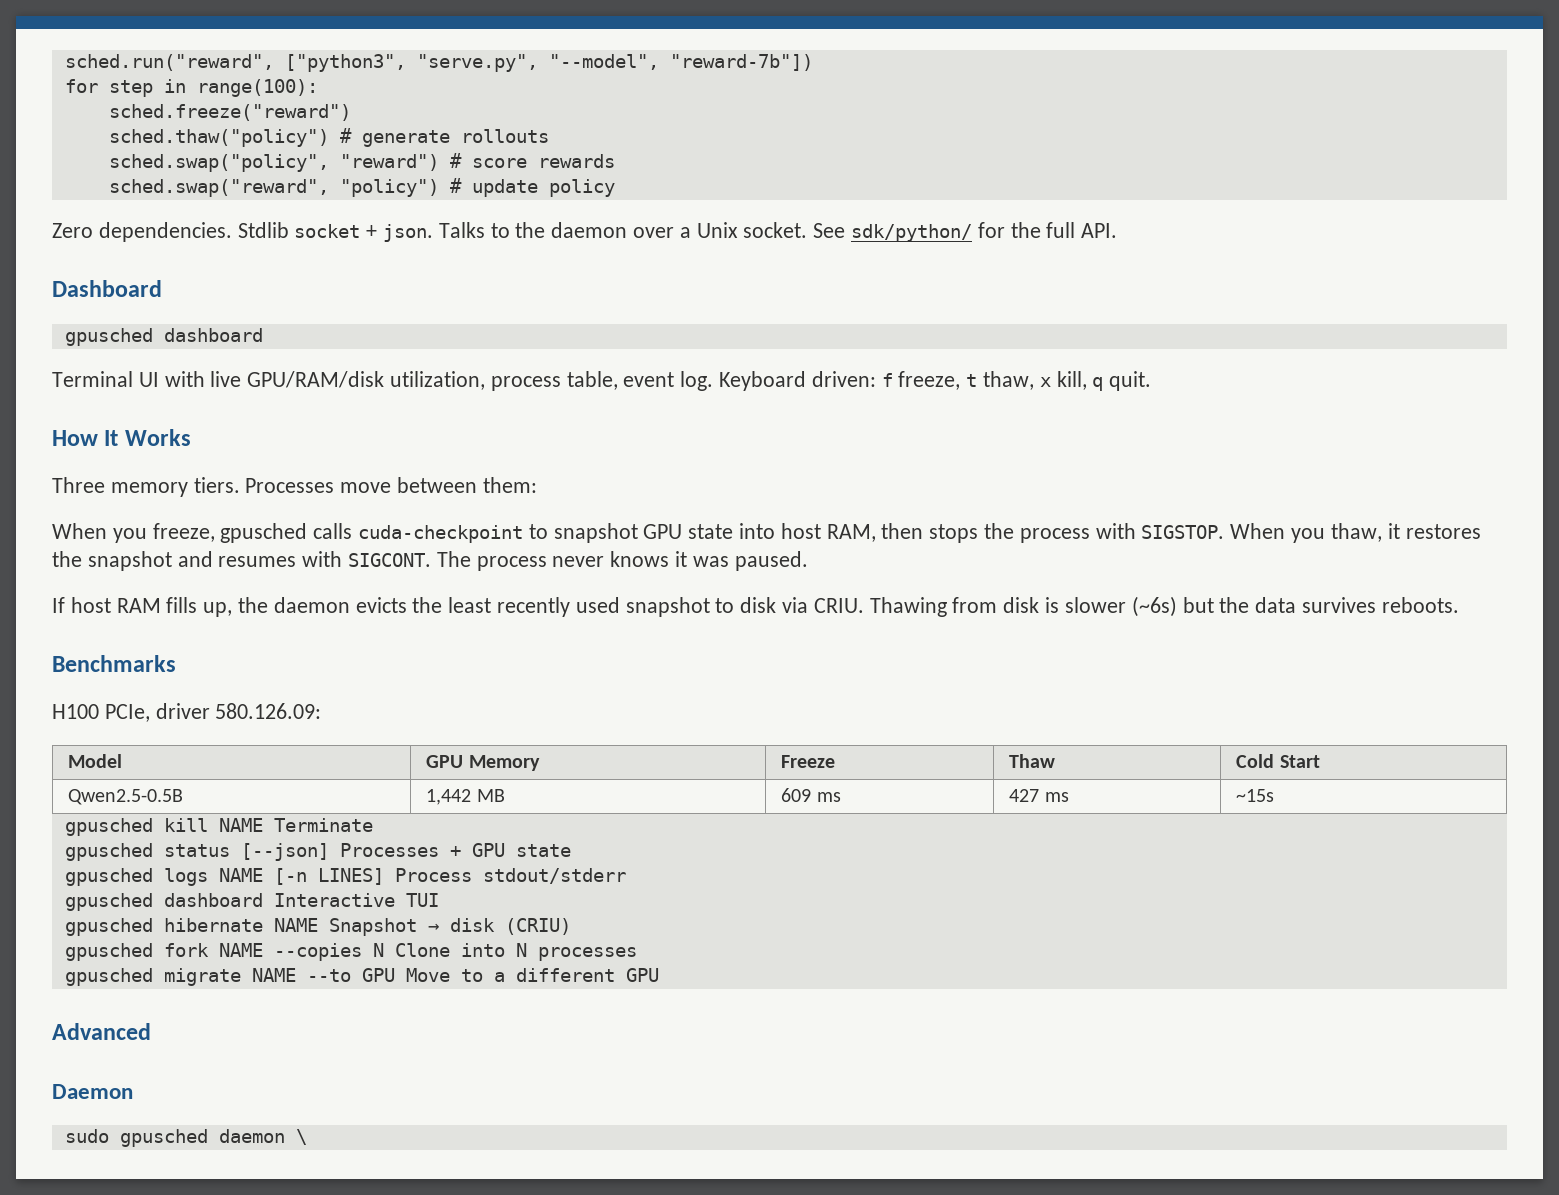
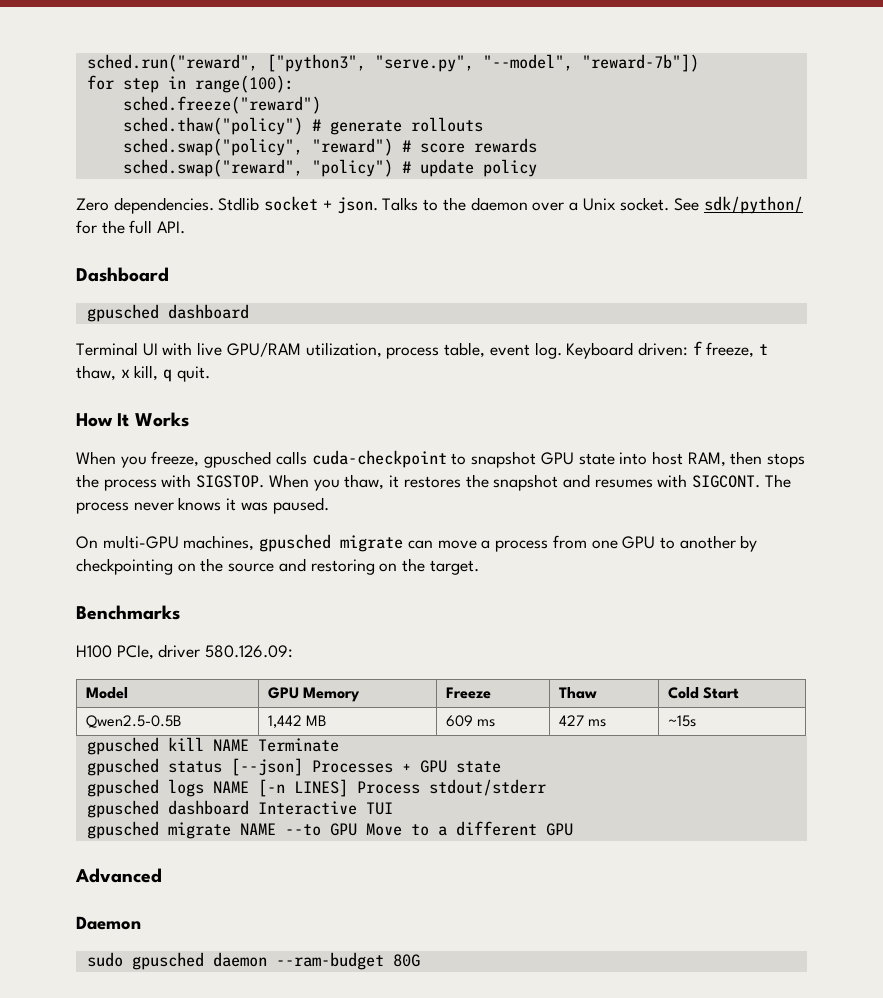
- Terminal UI with live GPU/RAM/disk utilization, process table, event log.
+ Terminal UI with live GPU/RAM utilization, process table, event log.
- Three memory tiers. Processes move between them:
- If host RAM fills up, the daemon evicts the least recently used snapshot to disk via CRIU. Thawing from disk is slower (~6s) but the data survives reboots.
+ On multi-GPU machines, gpusched migrate can move a process from one GPU to another by checkpointing on the source and restoring on the target.
- gpusched hibernate NAME Snapshot → disk (CRIU)
- gpusched fork NAME --copies N Clone into N processes
- sudo gpusched daemon \
+ sudo gpusched daemon --ram-budget 80G

